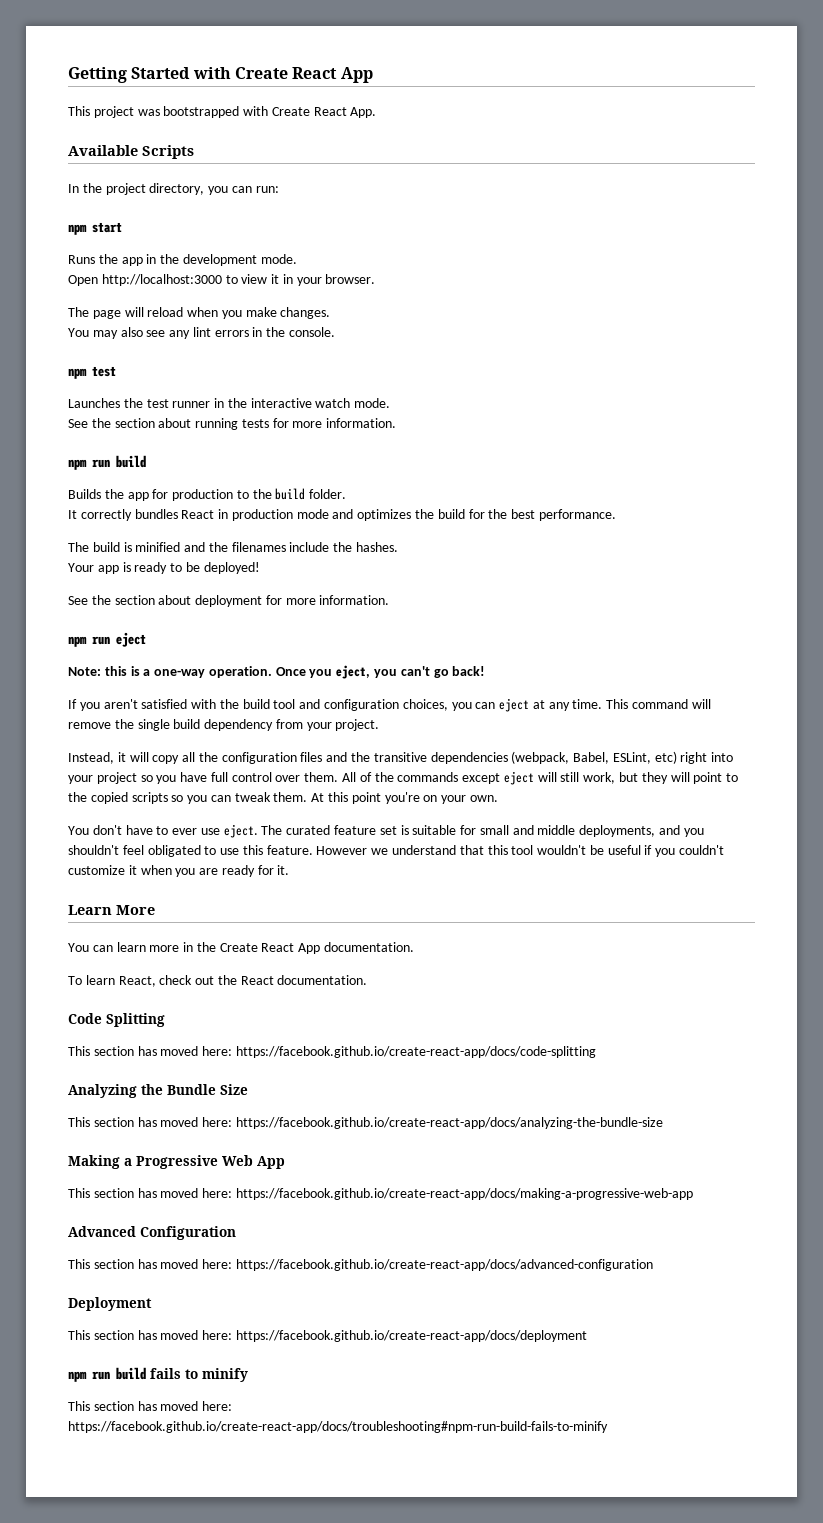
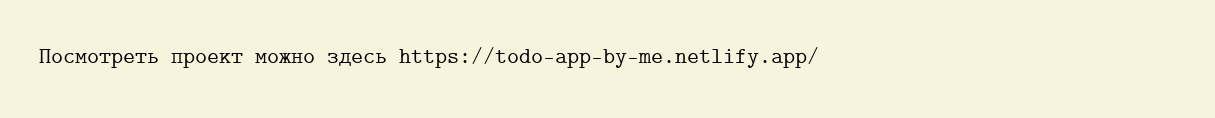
- Getting Started with Create React App
- This project was bootstrapped with Create React App.
- Available Scripts
- In the project directory, you can run:
- npm start
- Runs the app in the development mode.
- Open http://localhost:3000 to view it in your browser.
- The page will reload when you make changes.
- You may also see any lint errors in the console.
- npm test
- Launches the test runner in the interactive watch mode.
- See the section about running tests for more information.
- npm run build
- Builds the app for production to the build folder.
- It correctly bundles React in production mode and optimizes the build for the best performance.
- The build is minified and the filenames include the hashes.
- Your app is ready to be deployed!
- See the section about deployment for more information.
- npm run eject
- Note: this is a one-way operation. Once you eject, you can't go back!
- If you aren't satisfied with the build tool and configuration choices, you can eject at any time. This command will remove the single build dependency from your project.
- Instead, it will copy all the configuration files and the transitive dependencies (webpack, Babel, ESLint, etc) right into your project so you have full control over them. All of the commands except eject will still work, but they will point to the copied scripts so you can tweak them. At this point you're on your own.
- You don't have to ever use eject. The curated feature set is suitable for small and middle deployments, and you shouldn't feel obligated to use this feature. However we understand that this tool wouldn't be useful if you couldn't customize it when you are ready for it.
- Learn More
- You can learn more in the Create React App documentation.
- To learn React, check out the React documentation.
- Code Splitting
- This section has moved here: https://facebook.github.io/create-react-app/docs/code-splitting
- Analyzing the Bundle Size
- This section has moved here: https://facebook.github.io/create-react-app/docs/analyzing-the-bundle-size
- Making a Progressive Web App
- This section has moved here: https://facebook.github.io/create-react-app/docs/making-a-progressive-web-app
- Advanced Configuration
- This section has moved here: https://facebook.github.io/create-react-app/docs/advanced-configuration
- Deployment
- This section has moved here: https://facebook.github.io/create-react-app/docs/deployment
- npm run build fails to minify
- This section has moved here: https://facebook.github.io/create-react-app/docs/troubleshooting#npm-run-build-fails-to-minify
+ Посмотреть проект можно здесь https://todo-app-by-me.netlify.app/

